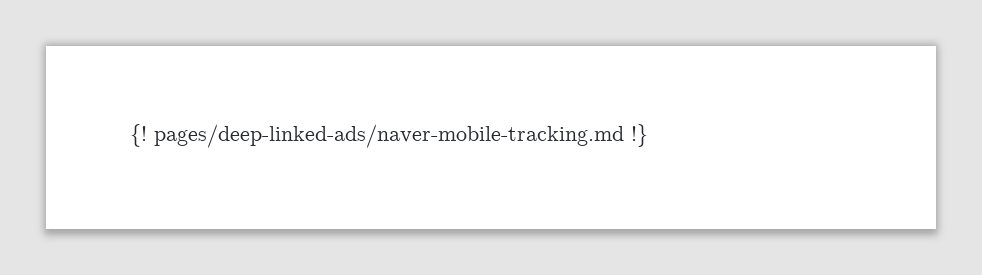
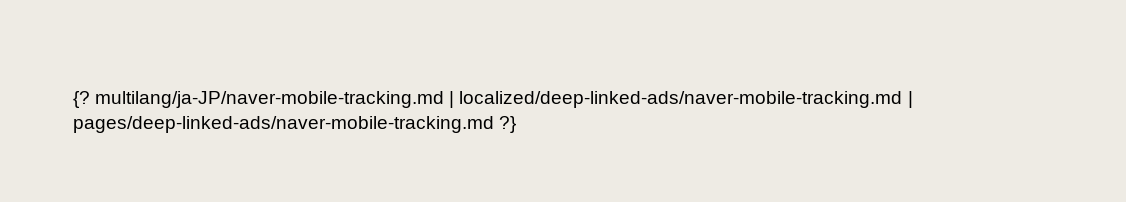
- {! pages/deep-linked-ads/naver-mobile-tracking.md !}
+ {? multilang/ja-JP/naver-mobile-tracking.md | localized/deep-linked-ads/naver-mobile-tracking.md | pages/deep-linked-ads/naver-mobile-tracking.md ?}

